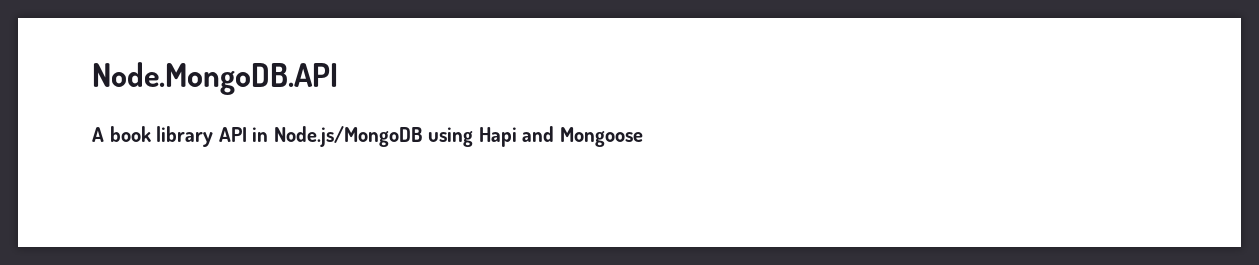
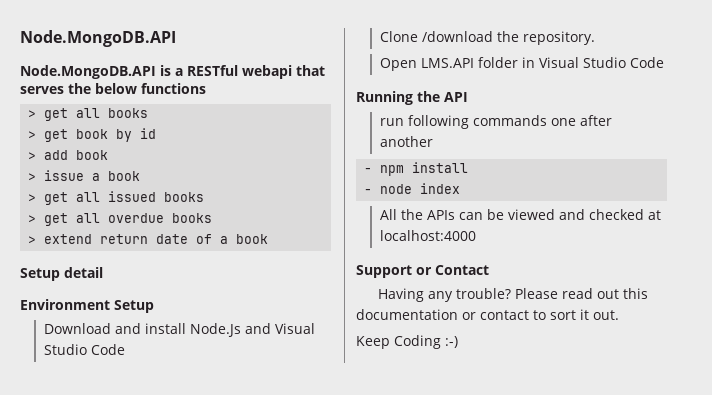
- A book library API in Node.js/MongoDB using Hapi and Mongoose
+ Node.MongoDB.API is a RESTful webapi that serves the below functions
+ > get all books
+ > get book by id
+ > add book
+ > issue a book
+ > get all issued books
+ > get all overdue books
+ > extend return date of a book
+ Setup detail
+ Environment Setup
+ Download and install Node.Js and Visual Studio Code
+ Clone /download the repository.
+ Open LMS.API folder in Visual Studio Code
+ Running the API
+ run following commands one after another
+ - npm install
+ - node index
+ All the APIs can be viewed and checked at localhost:4000
+ Support or Contact
+ Having any trouble? Please read out this documentation or contact to sort it out.
+ Keep Coding :-)

